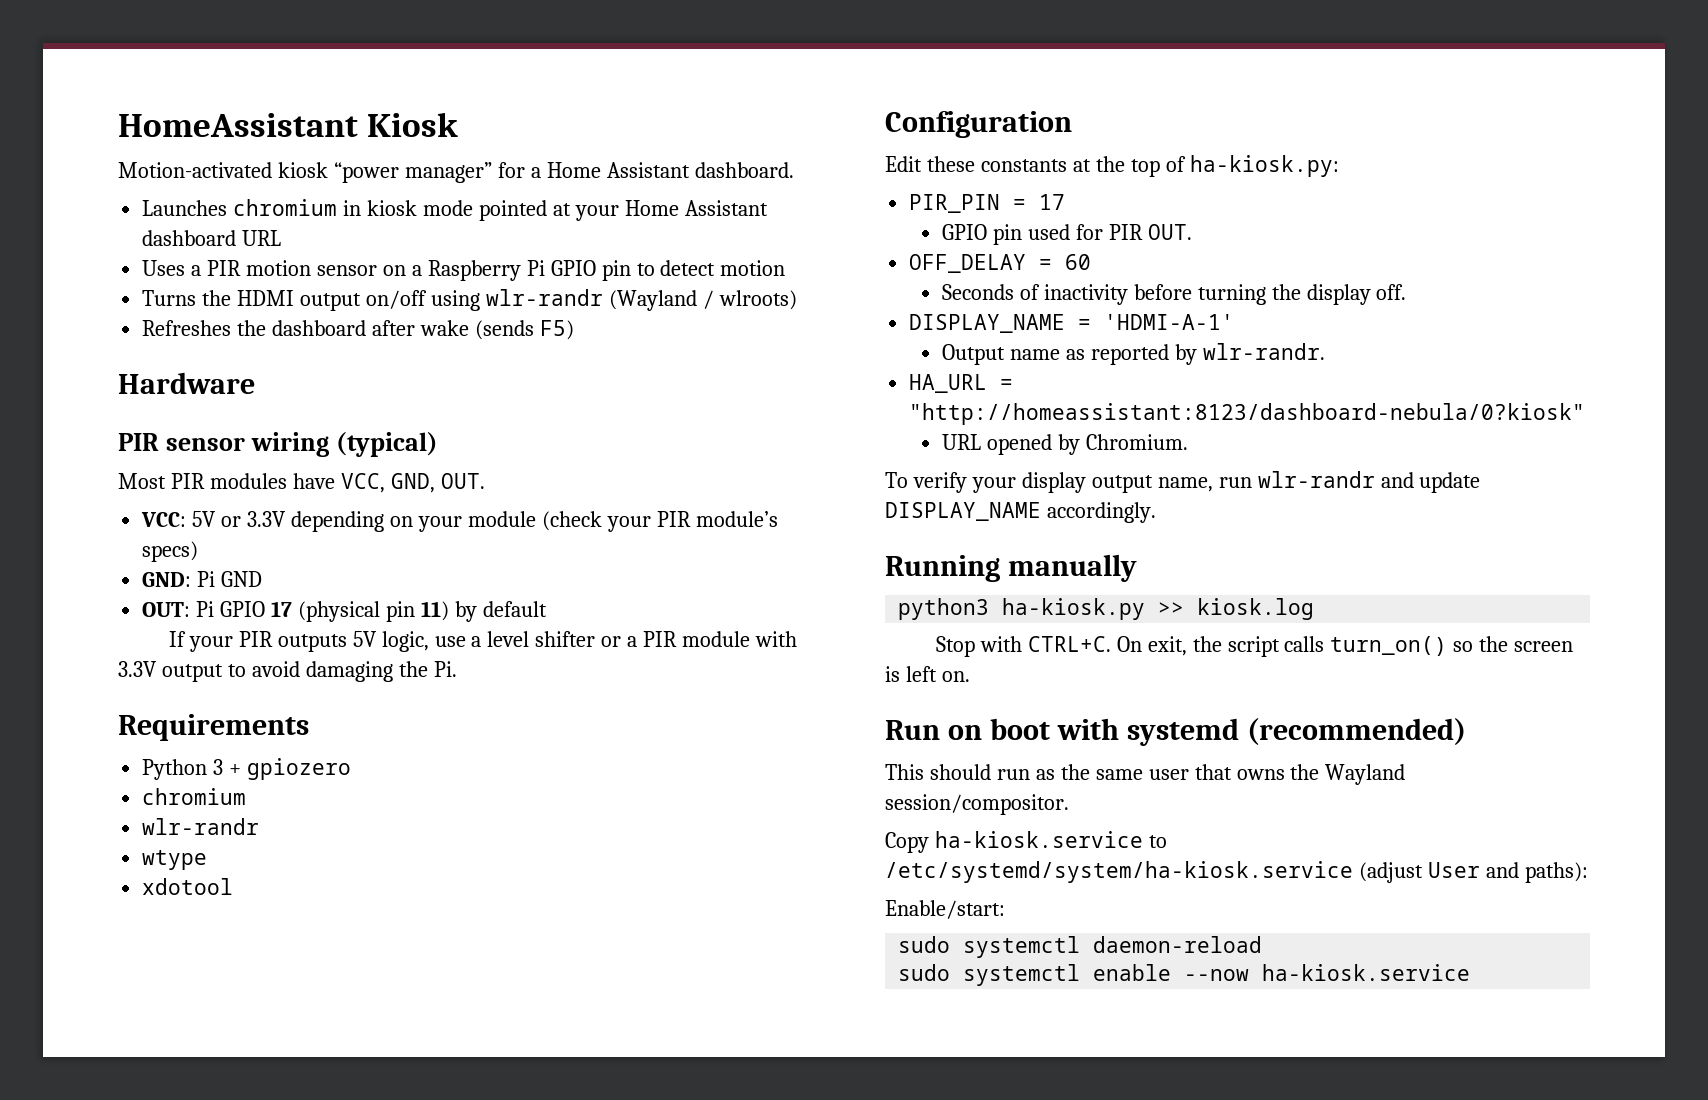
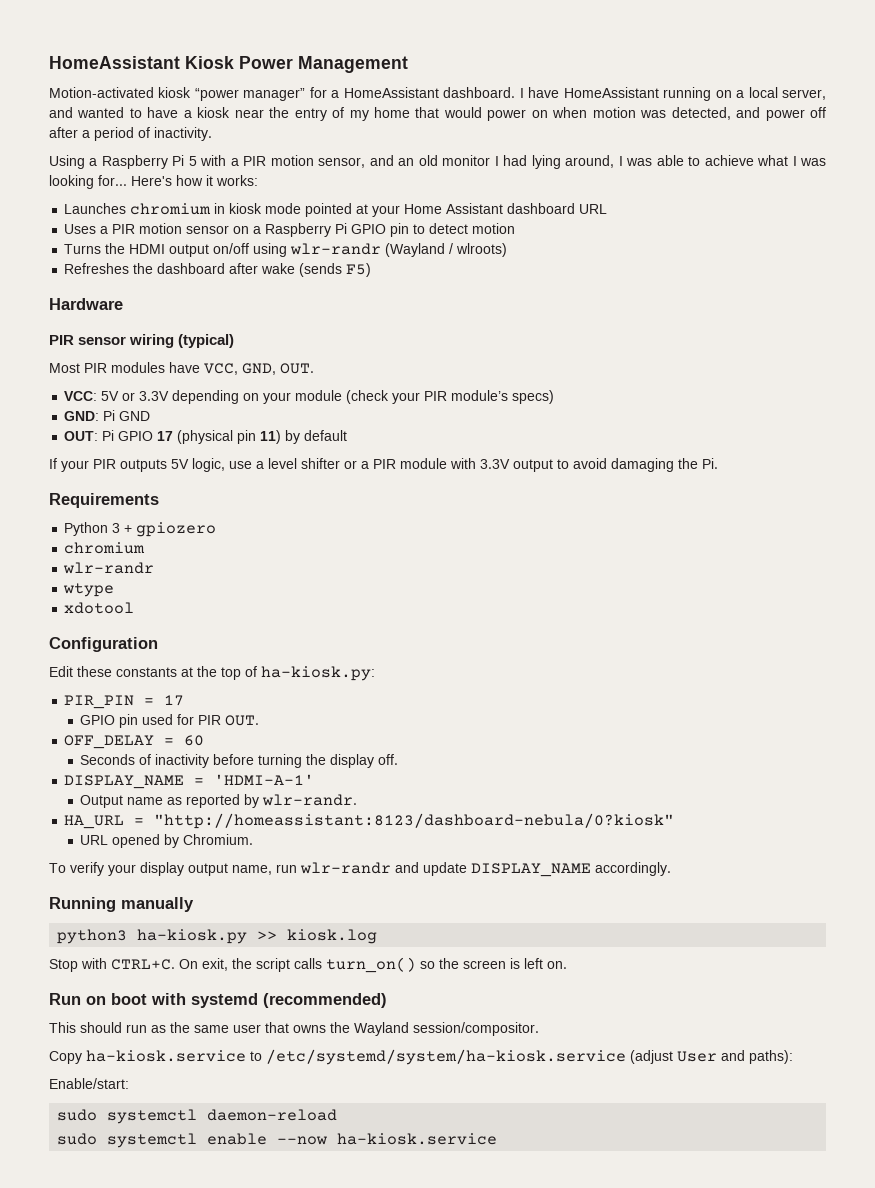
- HomeAssistant Kiosk
+ HomeAssistant Kiosk Power Management
- Motion-activated kiosk “power manager” for a Home Assistant dashboard.
+ Motion-activated kiosk “power manager” for a HomeAssistant dashboard. I have HomeAssistant running on a local server, and wanted to have a kiosk near the entry of my home that would power on when motion was detected, and power off after a period of inactivity.
+ Using a Raspberry Pi 5 with a PIR motion sensor, and an old monitor I had lying around, I was able to achieve what I was looking for... Here's how it works:

